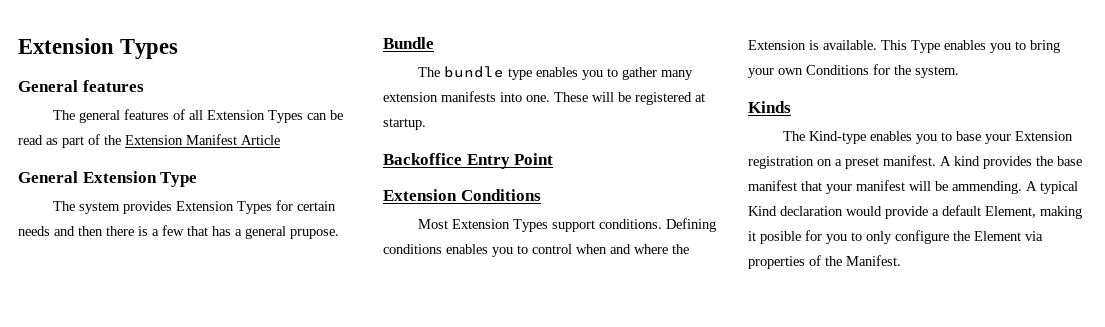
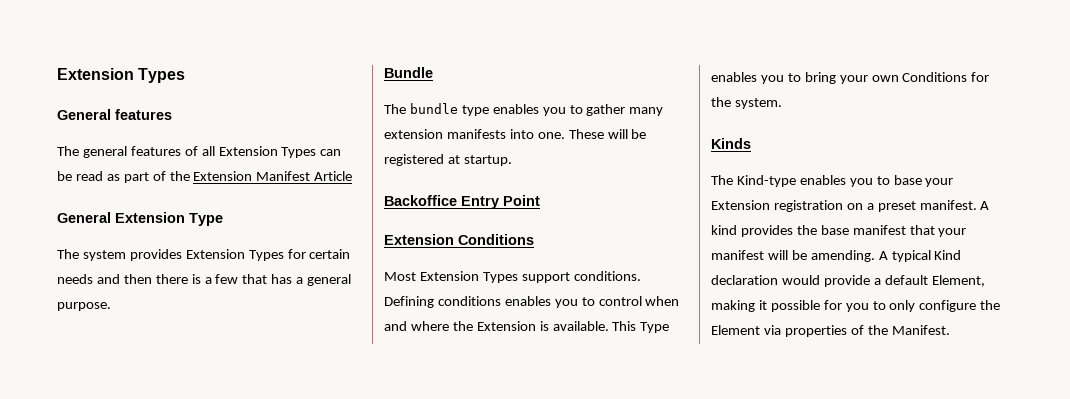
- The system provides Extension Types for certain needs and then there is a few that has a general prupose.
+ The system provides Extension Types for certain needs and then there is a few that has a general purpose.
- A kind provides the base manifest that your manifest will be ammending.
+ A kind provides the base manifest that your manifest will be amending.
- A typical Kind declaration would provide a default Element, making it posible for you to only configure the Element via properties of the Manifest.
+ A typical Kind declaration would provide a default Element, making it possible for you to only configure the Element via properties of the Manifest.

